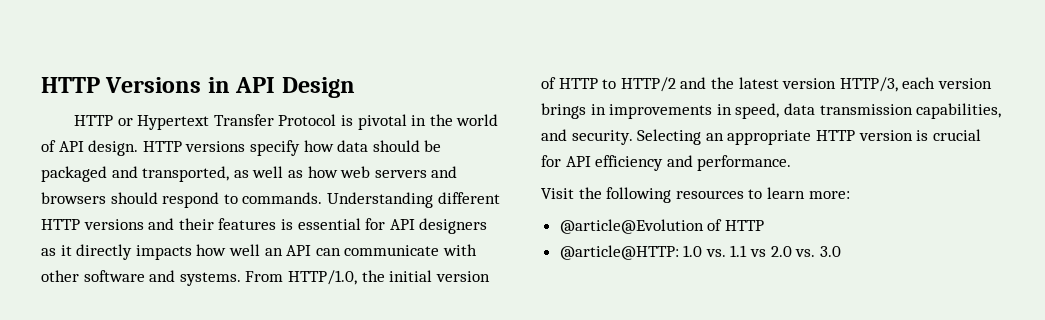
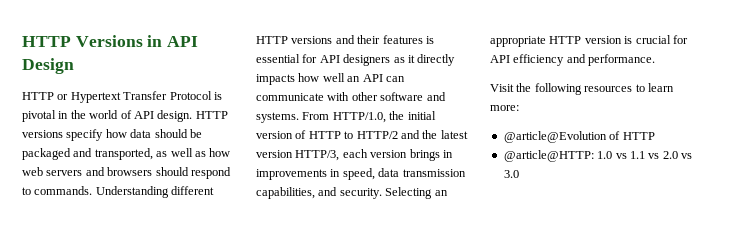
- @article@HTTP: 1.0 vs. 1.1 vs 2.0 vs. 3.0
+ @article@HTTP: 1.0 vs 1.1 vs 2.0 vs 3.0

